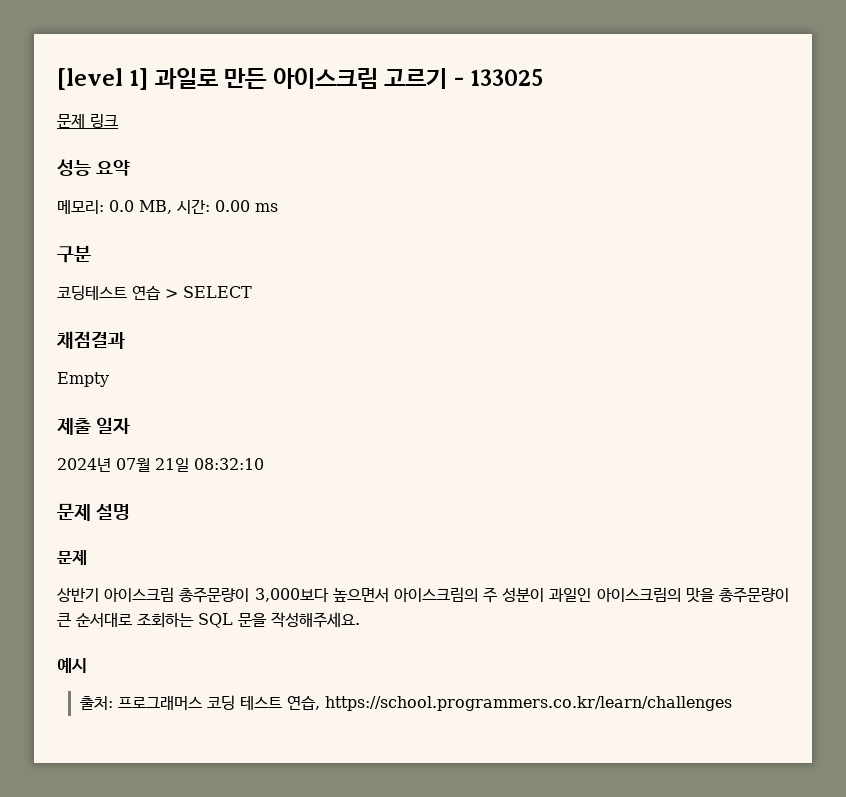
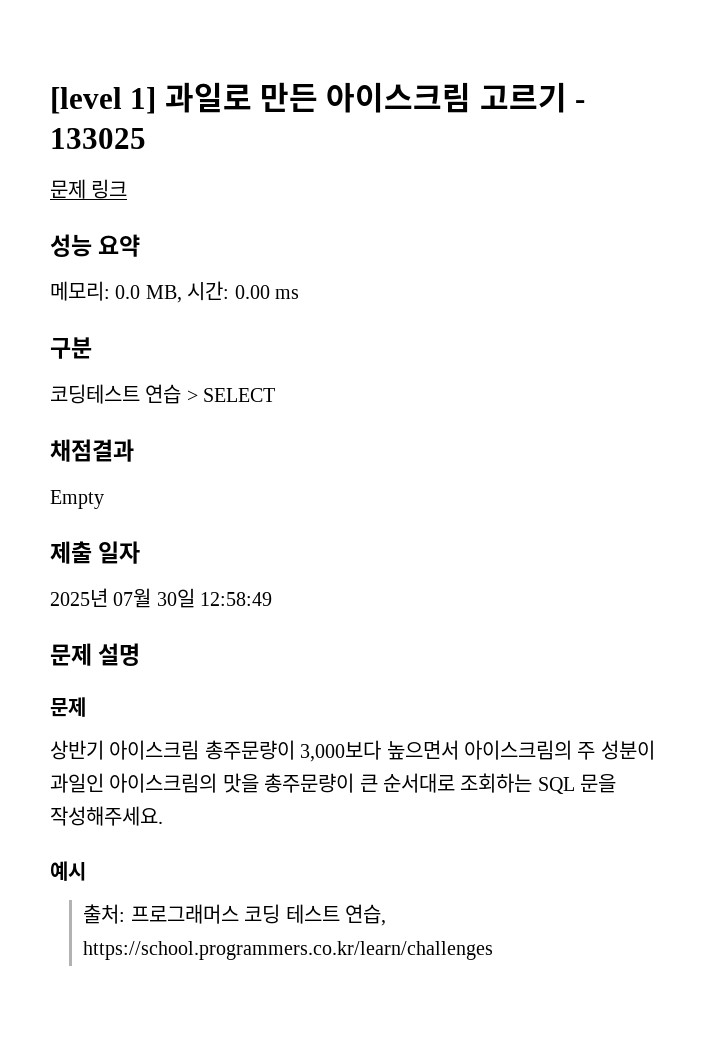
- 2024년 07월 21일 08:32:10
+ 2025년 07월 30일 12:58:49

